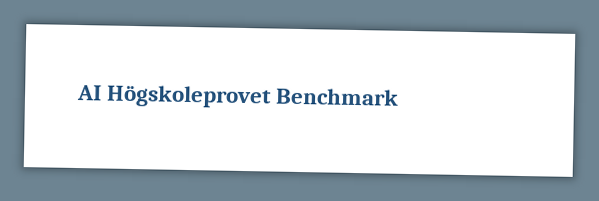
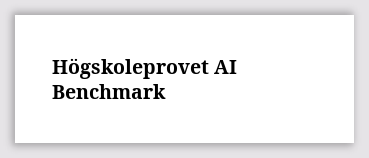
- AI Högskoleprovet Benchmark
+ Högskoleprovet AI Benchmark

